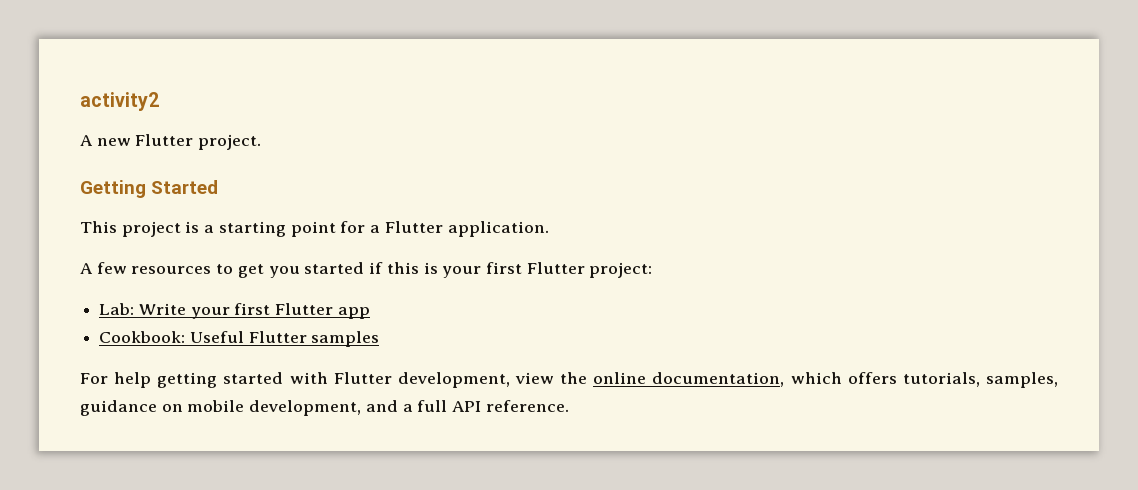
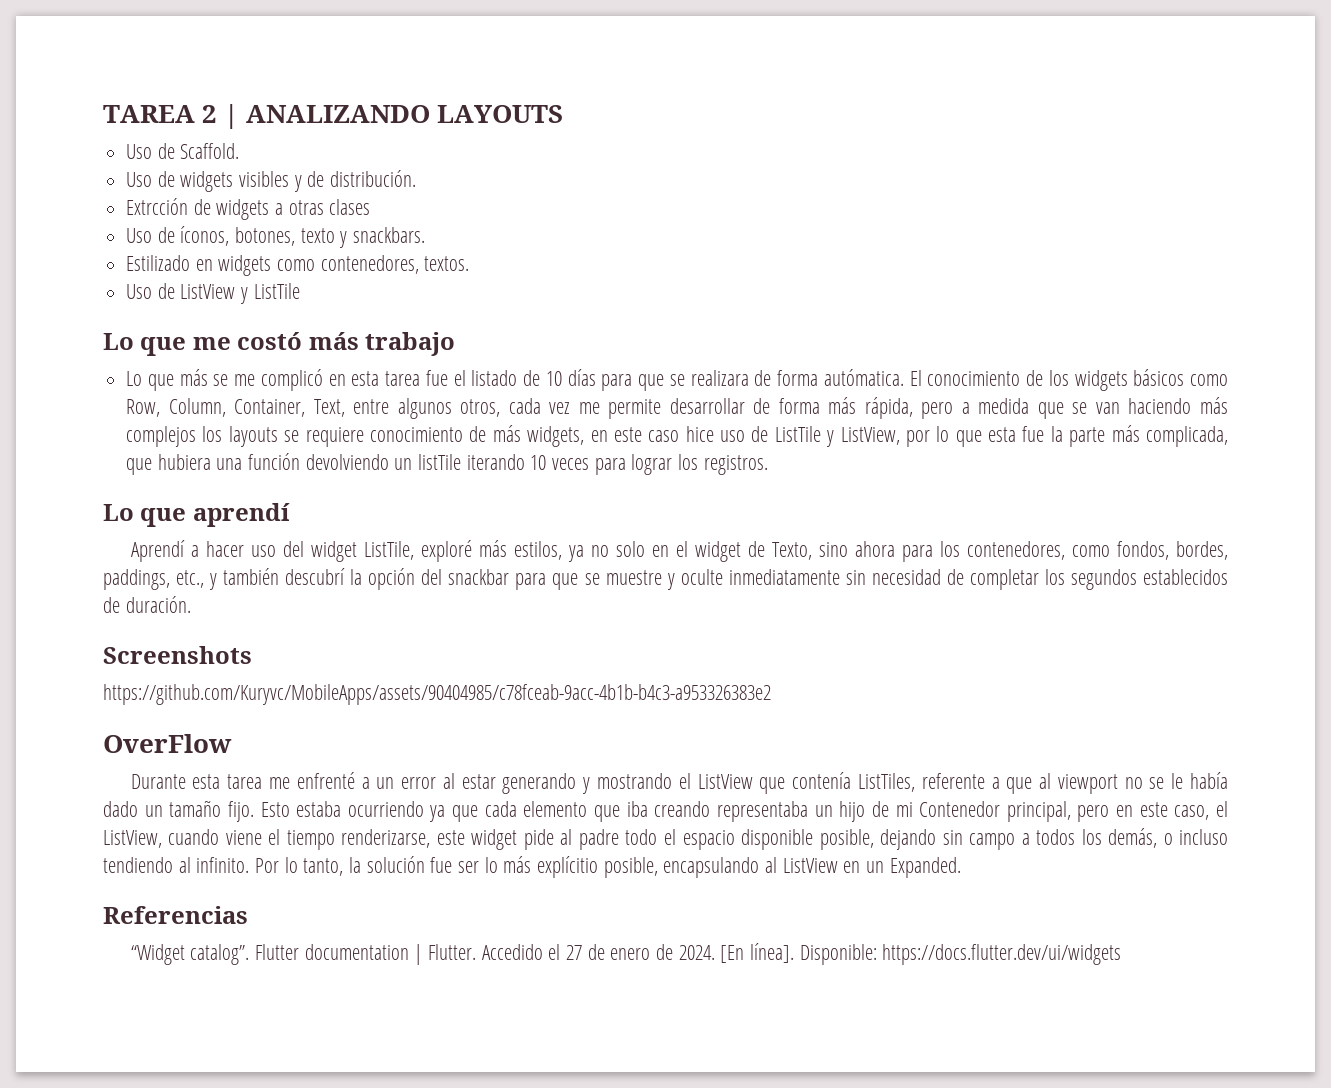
- activity2
- A new Flutter project.
- Getting Started
- This project is a starting point for a Flutter application.
- A few resources to get you started if this is your first Flutter project:
- Lab: Write your first Flutter app
- Cookbook: Useful Flutter samples
- For help getting started with Flutter development, view the online documentation, which offers tutorials, samples, guidance on mobile development, and a full API reference.
+ TAREA 2 | ANALIZANDO LAYOUTS
+ Uso de Scaffold.
+ Uso de widgets visibles y de distribución.
+ Extrcción de widgets a otras clases
+ Uso de íconos, botones, texto y snackbars.
+ Estilizado en widgets como contenedores, textos.
+ Uso de ListView y ListTile
+ Lo que me costó más trabajo
+ Lo que más se me complicó en esta tarea fue el listado de 10 días para que se realizara de forma autómatica. El conocimiento de los widgets básicos como Row, Column, Container, Text, entre algunos otros, cada vez me permite desarrollar de forma más rápida, pero a medida que se van haciendo más complejos los layouts se requiere conocimiento de más widgets, en este caso hice uso de ListTile y ListView, por lo que esta fue la parte más complicada, que hubiera una función devolviendo un listTile iterando 10 veces para lograr los registros.
+ Lo que aprendí
+ Aprendí a hacer uso del widget ListTile, exploré más estilos, ya no solo en el widget de Texto, sino ahora para los contenedores, como fondos, bordes, paddings, etc., y también descubrí la opción del snackbar para que se muestre y oculte inmediatamente sin necesidad de completar los segundos establecidos de duración.
+ Screenshots
+ https://github.com/Kuryvc/MobileApps/assets/90404985/c78fceab-9acc-4b1b-b4c3-a953326383e2
+ OverFlow
+ Durante esta tarea me enfrenté a un error al estar generando y mostrando el ListView que contenía ListTiles, referente a que al viewport no se le había dado un tamaño fijo. Esto estaba ocurriendo ya que cada elemento que iba creando representaba un hijo de mi Contenedor principal, pero en este caso, el ListView, cuando viene el tiempo renderizarse, este widget pide al padre todo el espacio disponible posible, dejando sin campo a todos los demás, o incluso tendiendo al infinito. Por lo tanto, la solución fue ser lo más explícitio posible, encapsulando al ListView en un Expanded.
+ Referencias
+ “Widget catalog”. Flutter documentation | Flutter. Accedido el 27 de enero de 2024. [En línea]. Disponible: https://docs.flutter.dev/ui/widgets

